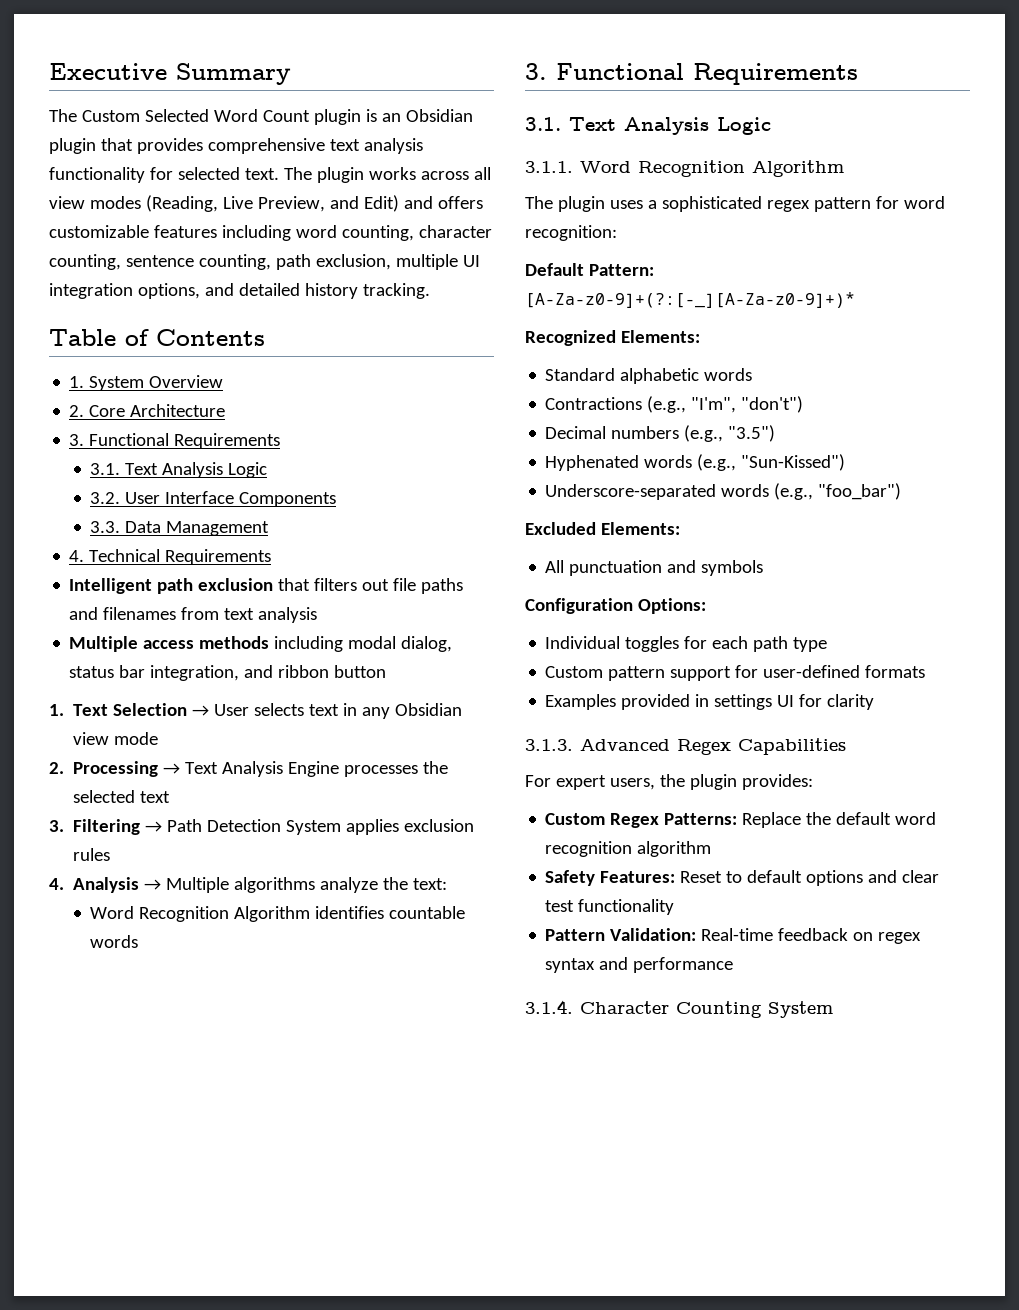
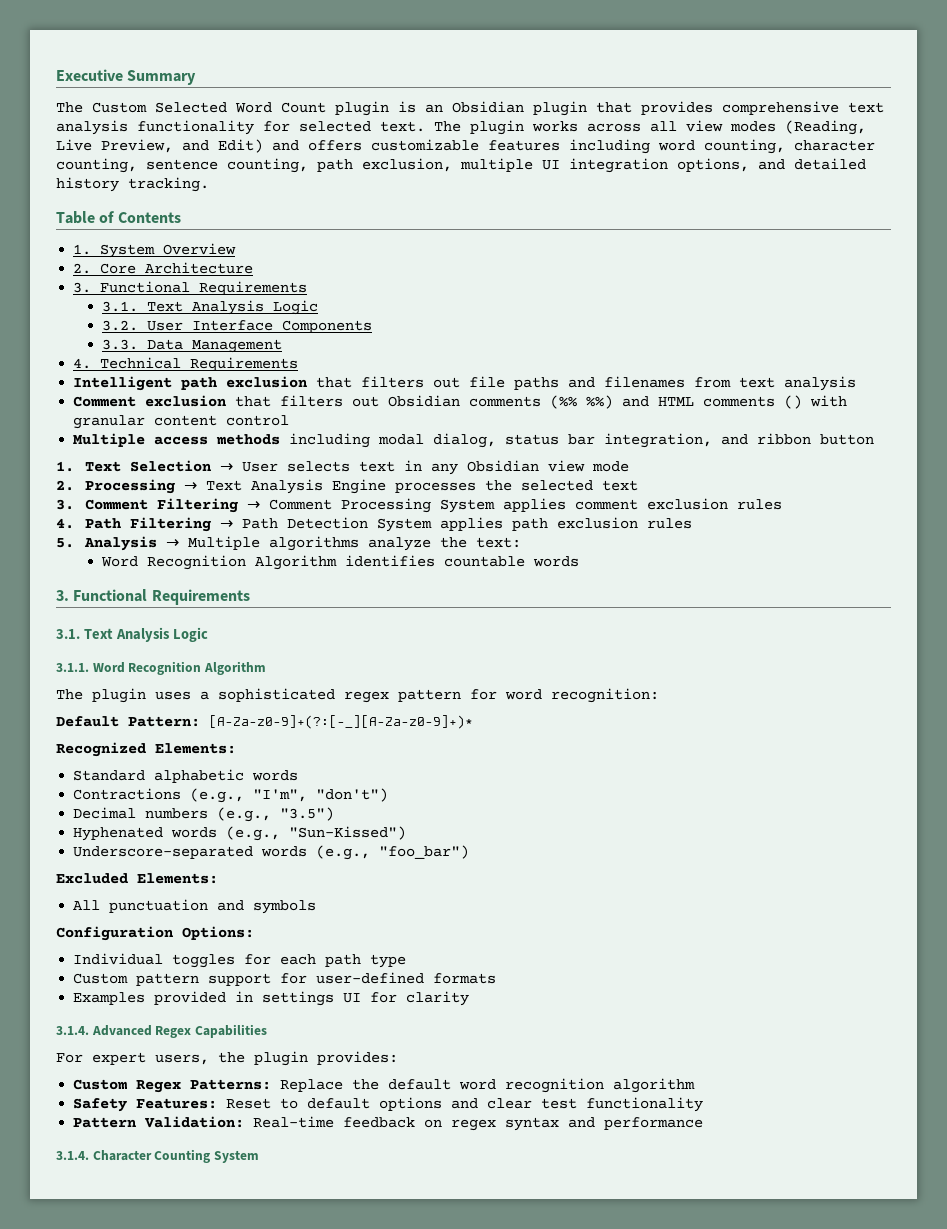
+ Comment exclusion that filters out Obsidian comments (%% %%) and HTML comments () with granular content control
- 3. Filtering → Path Detection System applies exclusion rules
- 4. Analysis → Multiple algorithms analyze the text:
+ 3. Comment Filtering → Comment Processing System applies comment exclusion rules
+ 4. Path Filtering → Path Detection System applies path exclusion rules
+ 5. Analysis → Multiple algorithms analyze the text:
- 3.1.3. Advanced Regex Capabilities
+ 3.1.4. Advanced Regex Capabilities

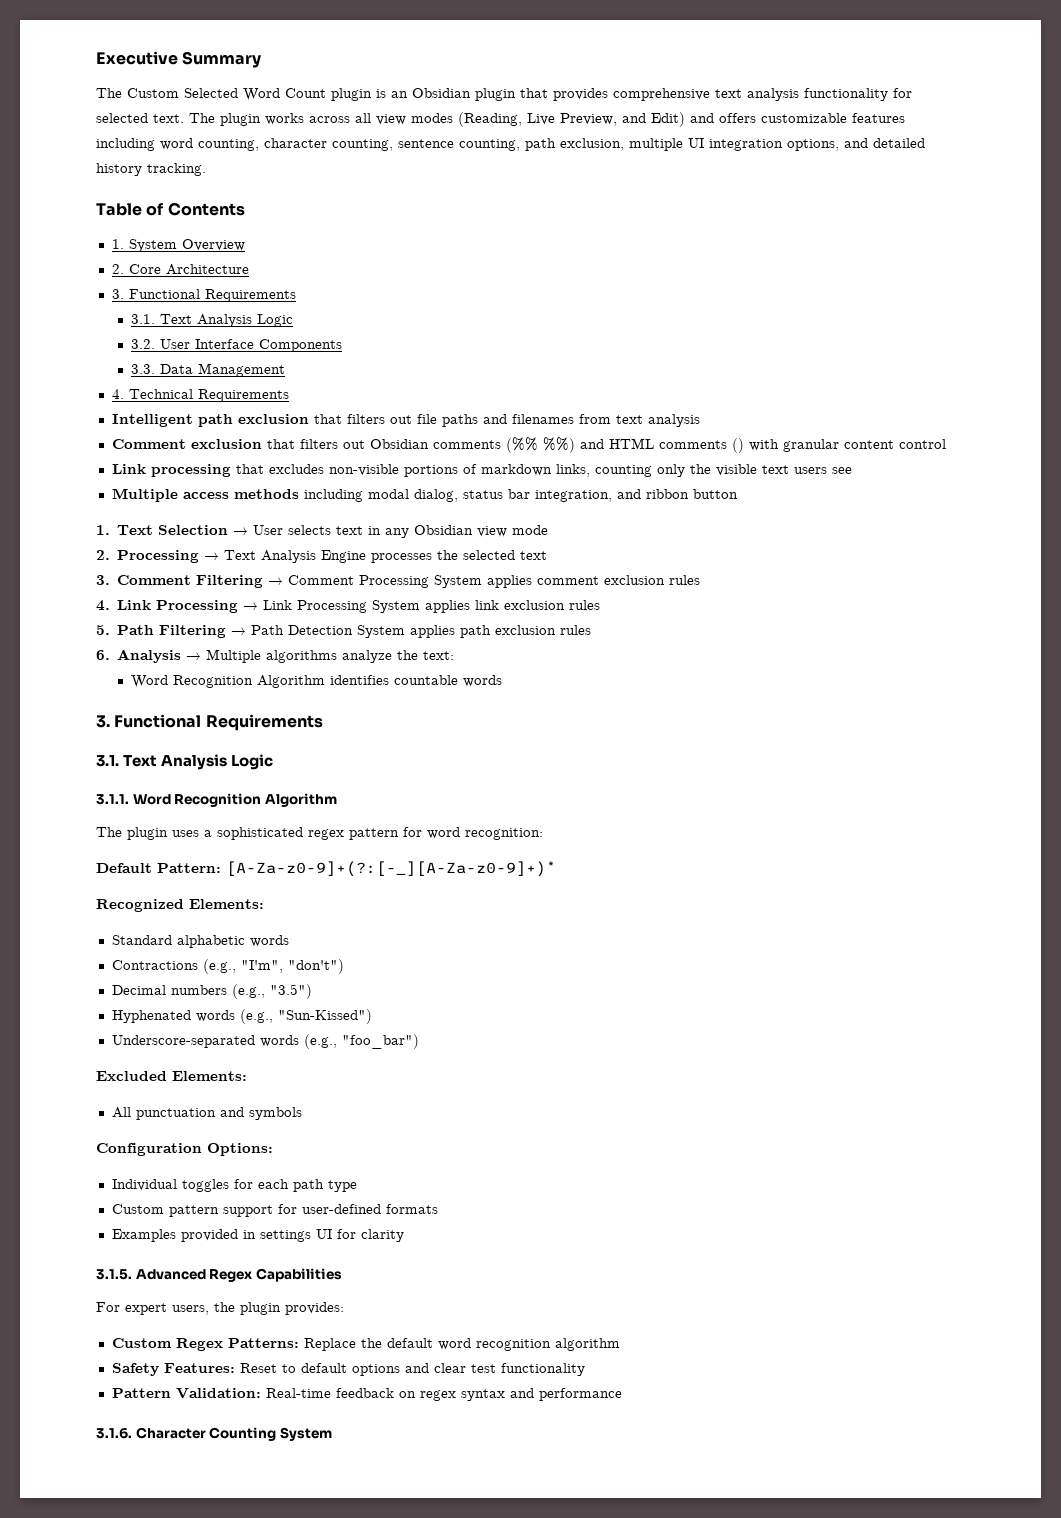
+ Link processing that excludes non-visible portions of markdown links, counting only the visible text users see
- 4. Path Filtering → Path Detection System applies path exclusion rules
+ 4. Link Processing → Link Processing System applies link exclusion rules
+ 5. Path Filtering → Path Detection System applies path exclusion rules
- 5. Analysis → Multiple algorithms analyze the text:
+ 6. Analysis → Multiple algorithms analyze the text:
- 3.1.4. Advanced Regex Capabilities
+ 3.1.5. Advanced Regex Capabilities
- 3.1.4. Character Counting System
+ 3.1.6. Character Counting System

